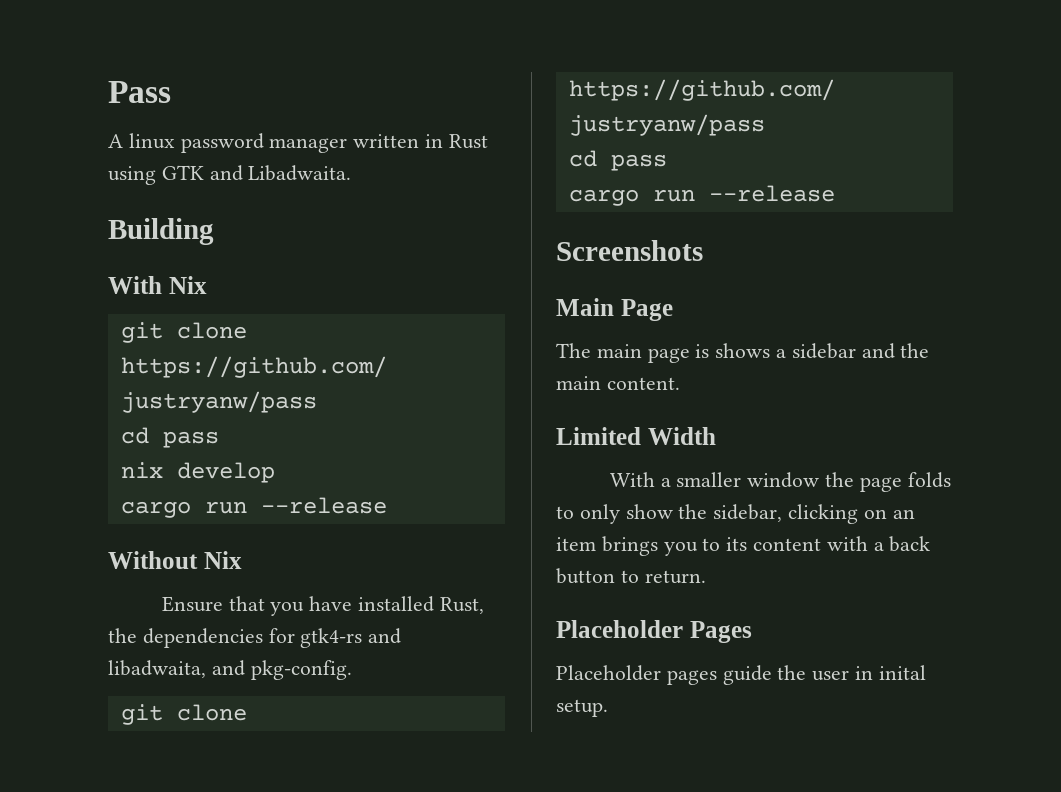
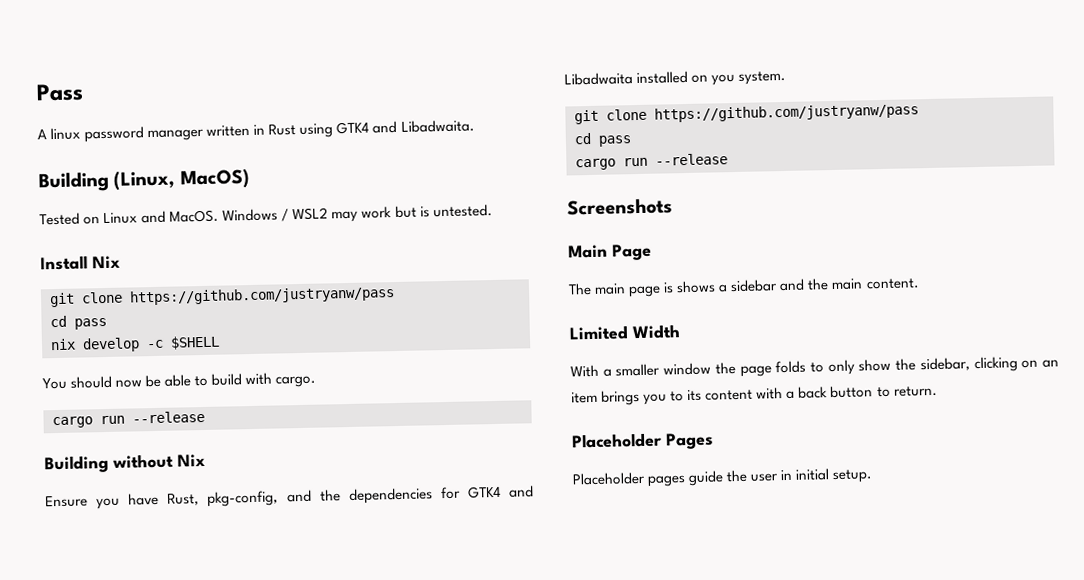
- A linux password manager written in Rust using GTK and Libadwaita.
+ A linux password manager written in Rust using GTK4 and Libadwaita.
- Building
- With Nix
+ Building (Linux, MacOS)
+ Tested on Linux and MacOS. Windows / WSL2 may work but is untested.
+ Install Nix
- nix develop
+ nix develop -c $SHELL
+ You should now be able to build with cargo.
  cargo run --release
- Without Nix
+ Building without Nix
- Ensure that you have installed Rust, the dependencies for gtk4-rs and libadwaita, and pkg-config.
+ Ensure you have Rust, pkg-config, and the dependencies for GTK4 and Libadwaita installed on you system.
- Placeholder pages guide the user in inital setup.
+ Placeholder pages guide the user in initial setup.

